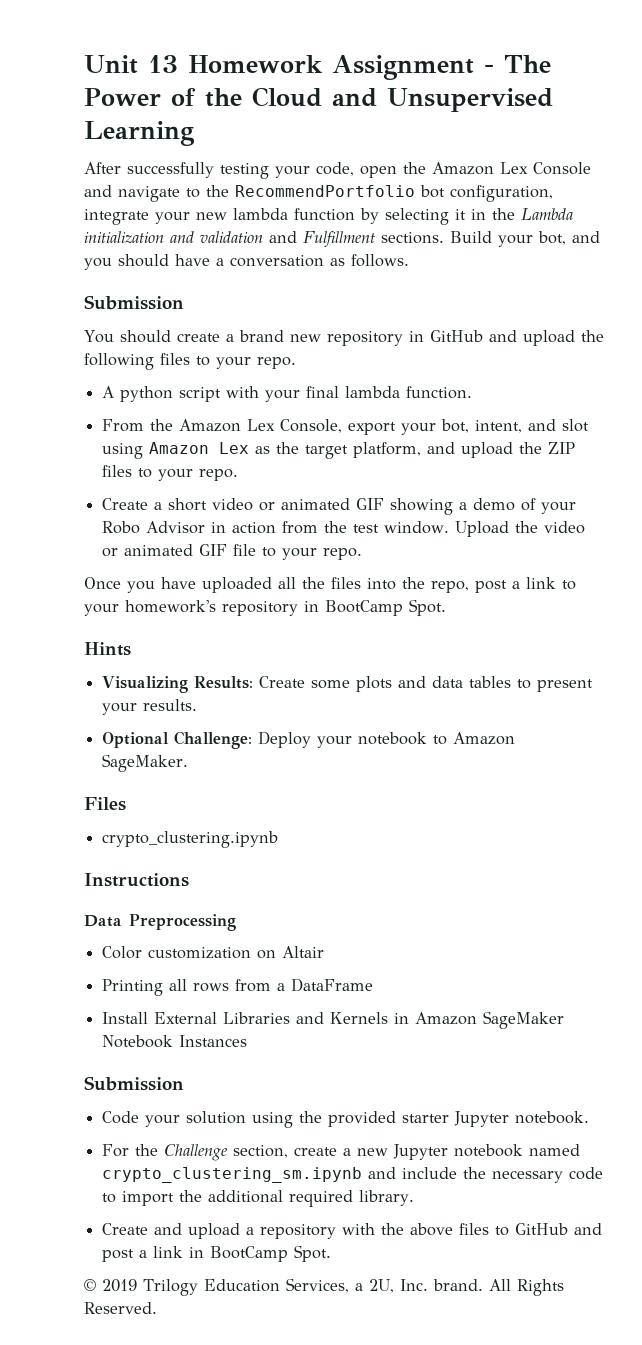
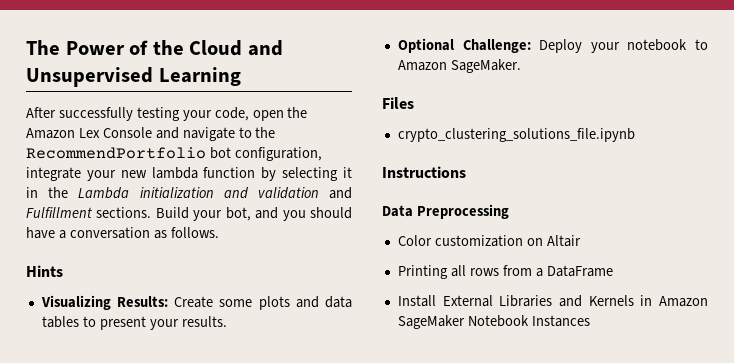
- Unit 13 Homework Assignment - The Power of the Cloud and Unsupervised Learning
+ The Power of the Cloud and Unsupervised Learning
  Build your bot, and you should have a conversation as follows.
- Submission
- You should create a brand new repository in GitHub and upload the following files to your repo.
- A python script with your final lambda function.
- From the Amazon Lex Console, export your bot, intent, and slot using Amazon Lex as the target platform, and upload the ZIP files to your repo.
- Create a short video or animated GIF showing a demo of your Robo Advisor in action from the test window. Upload the video or animated GIF file to your repo.
- Once you have uploaded all the files into the repo, post a link to your homework's repository in BootCamp Spot.
- crypto_clustering.ipynb
+ crypto_clustering_solutions_file.ipynb
  Install External Libraries and Kernels in Amazon SageMaker Notebook Instances
- Submission
- Code your solution using the provided starter Jupyter notebook.
- For the Challenge section, create a new Jupyter notebook named crypto_clustering_sm.ipynb and include the necessary code to import the additional required library.
- Create and upload a repository with the above files to GitHub and post a link in BootCamp Spot.
- © 2019 Trilogy Education Services, a 2U, Inc. brand. All Rights Reserved.

